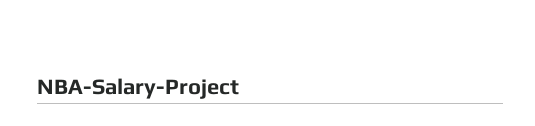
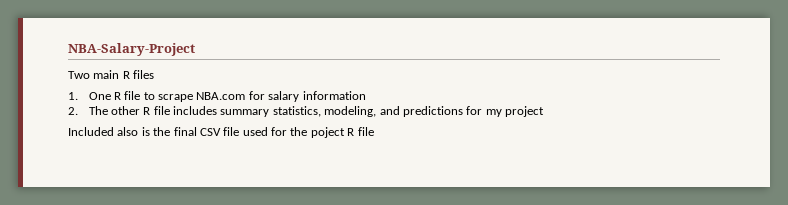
+ Two main R files
+ 1. One R file to scrape NBA.com for salary information
+ 2. The other R file includes summary statistics, modeling, and predictions for my project
+ Included also is the final CSV file used for the poject R file

